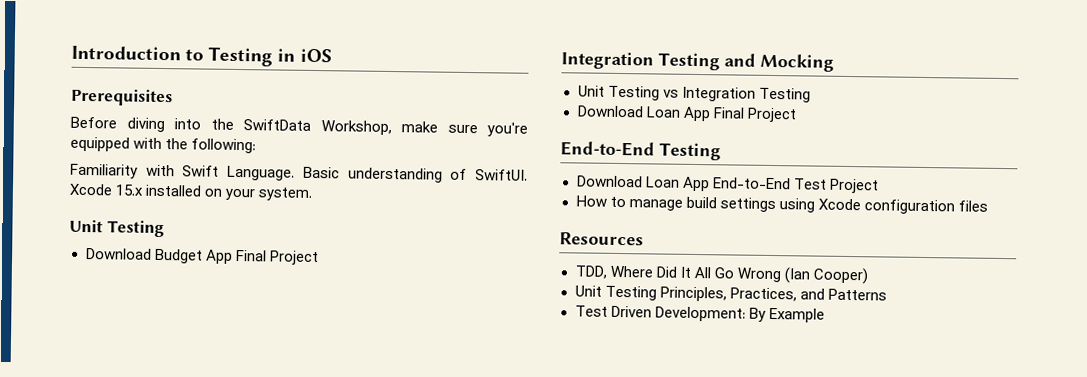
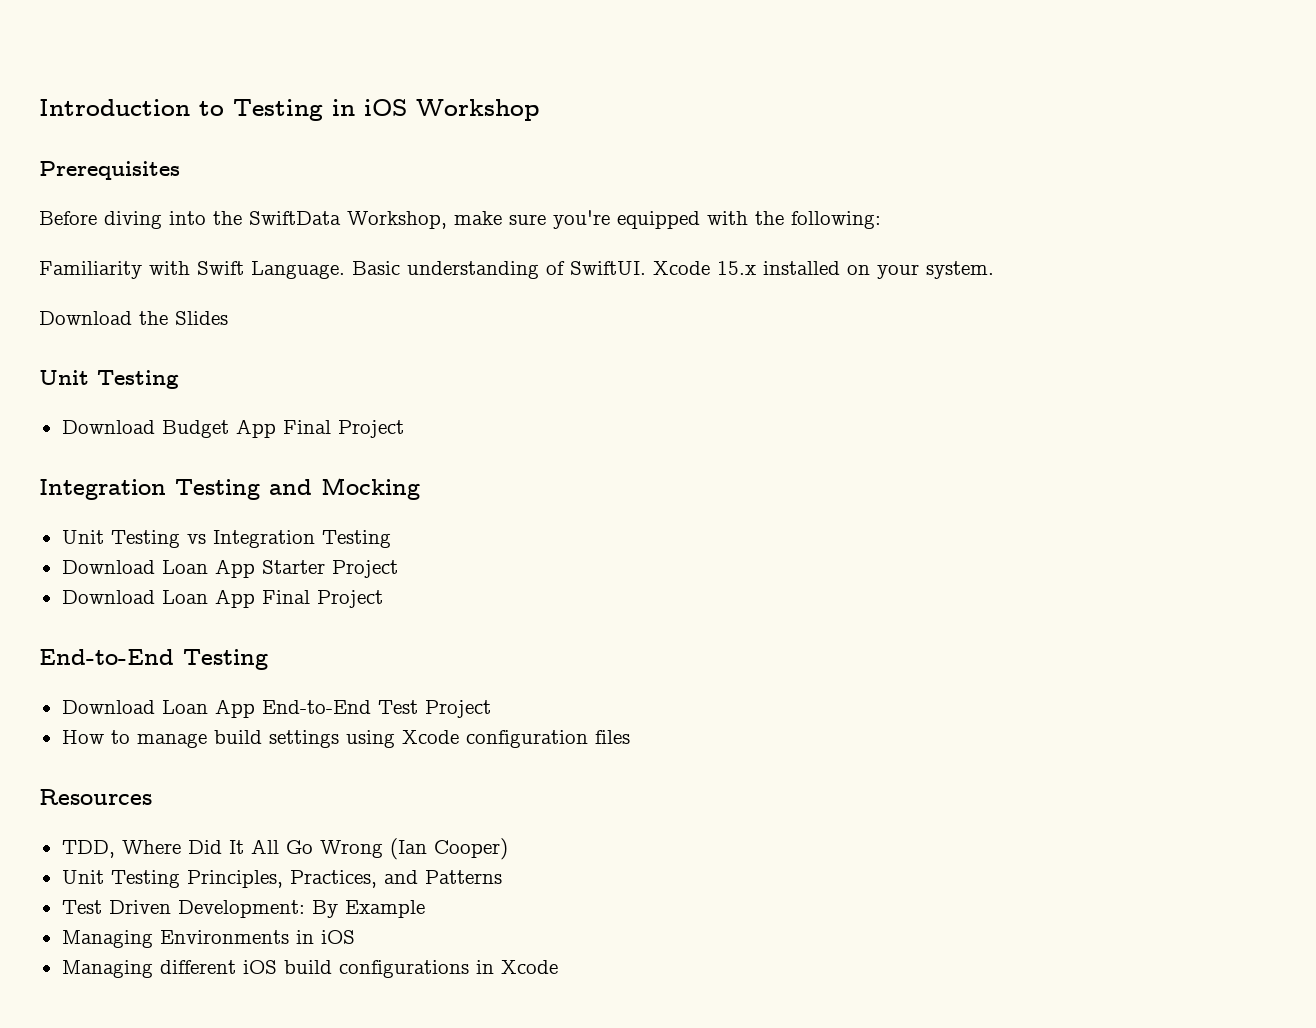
- Introduction to Testing in iOS
+ Introduction to Testing in iOS Workshop
+ Download the Slides
+ Download Loan App Starter Project
+ Managing Environments in iOS
+ Managing different iOS build configurations in Xcode

